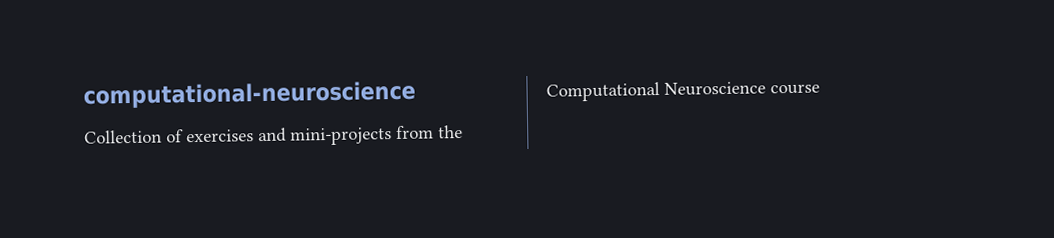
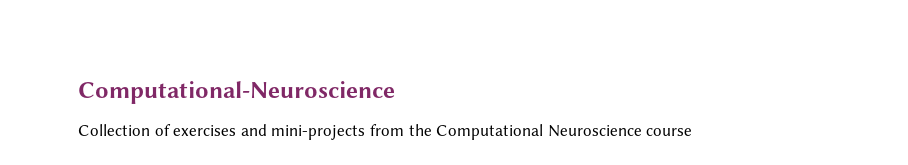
- computational-neuroscience
+ Computational-Neuroscience

